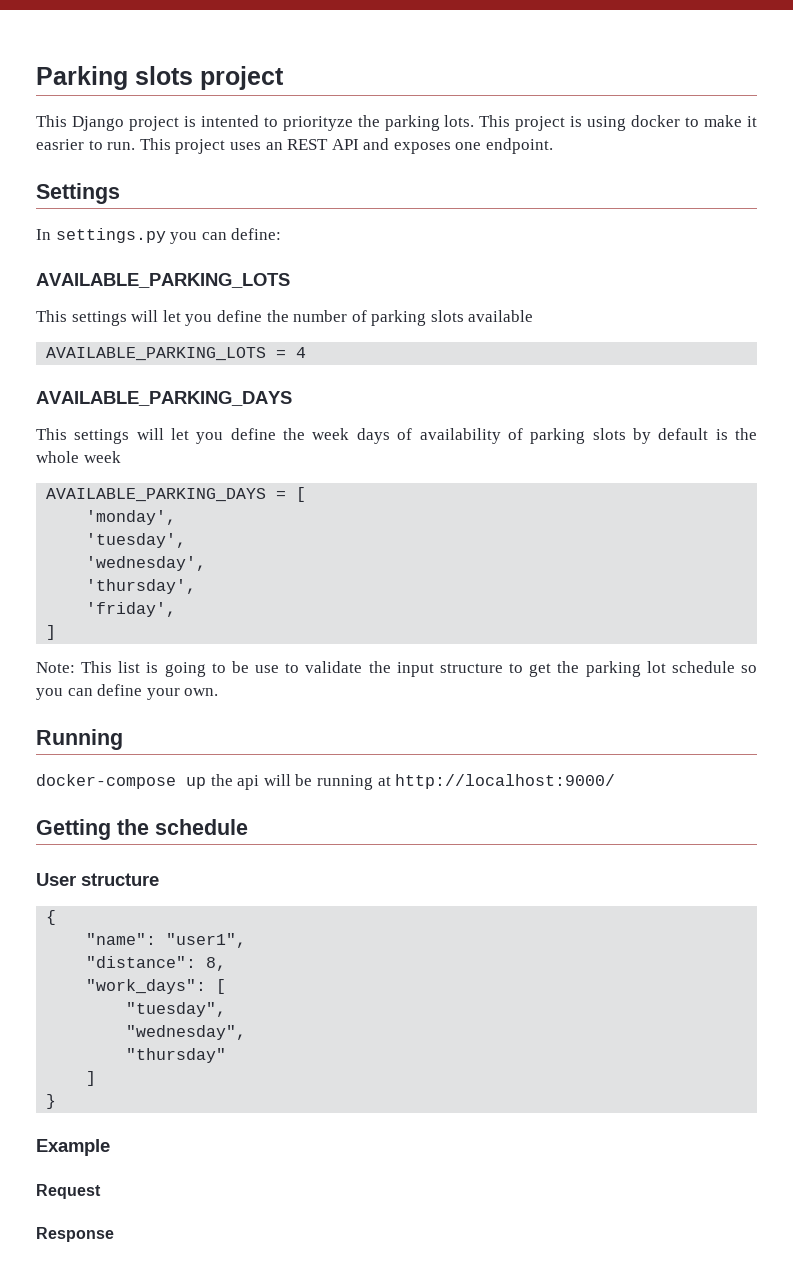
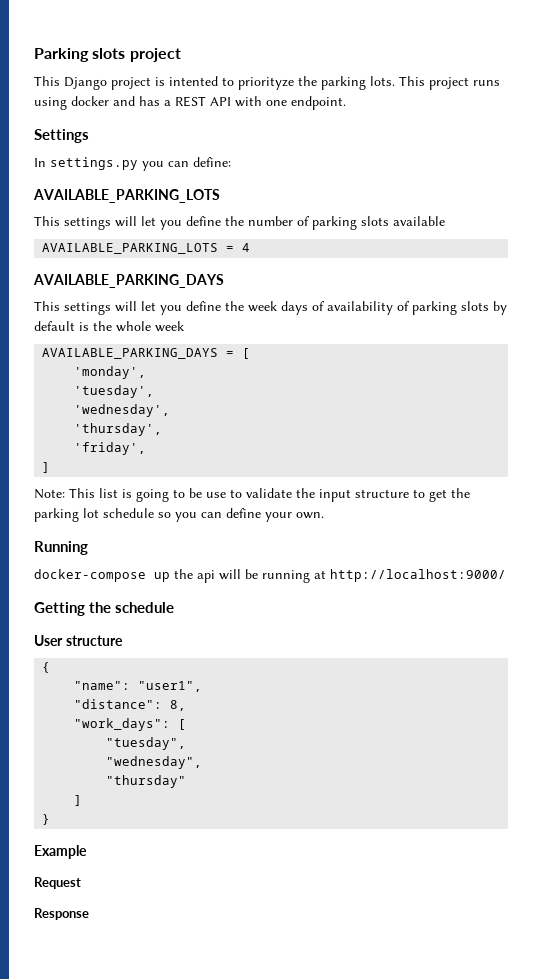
- This project is using docker to make it easrier to run. This project uses an REST API and exposes one endpoint.
+ This project runs using docker and has a REST API with one endpoint.

